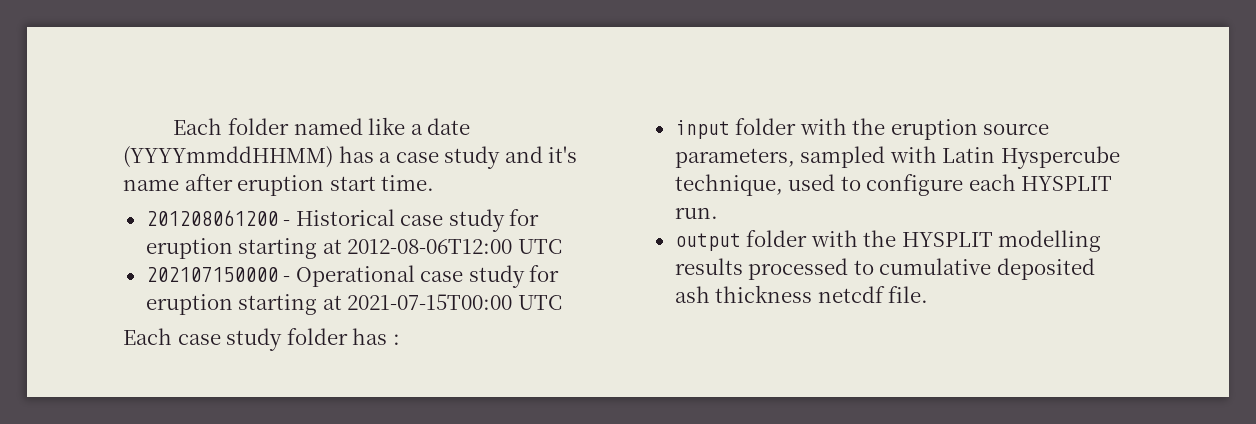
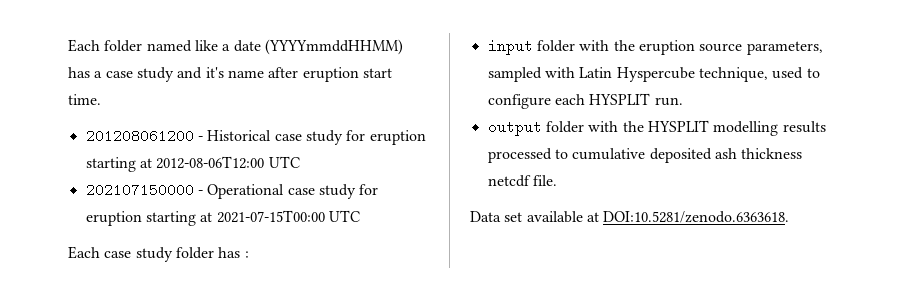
+ Data set available at DOI:10.5281/zenodo.6363618.

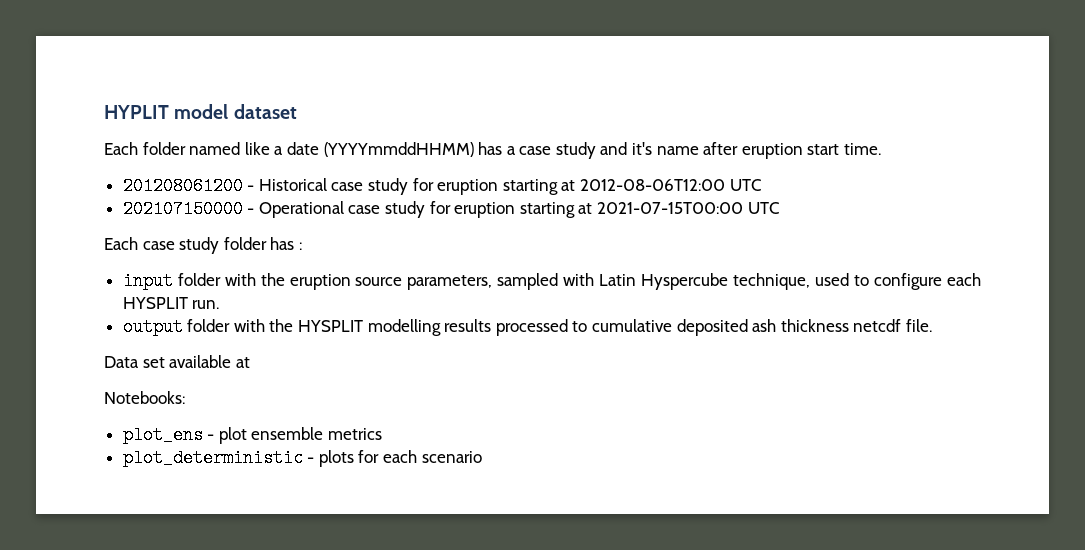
+ HYPLIT model dataset
- Data set available at DOI:10.5281/zenodo.6363618.
+ Data set available at
+ Notebooks:
+ plot_ens - plot ensemble metrics
+ plot_deterministic - plots for each scenario

